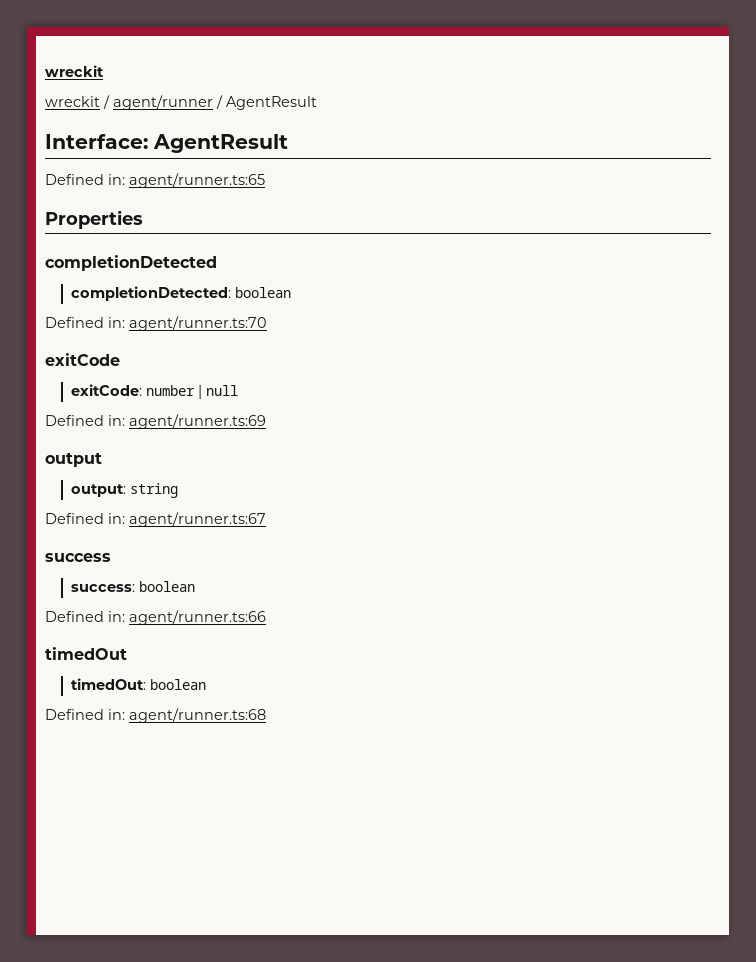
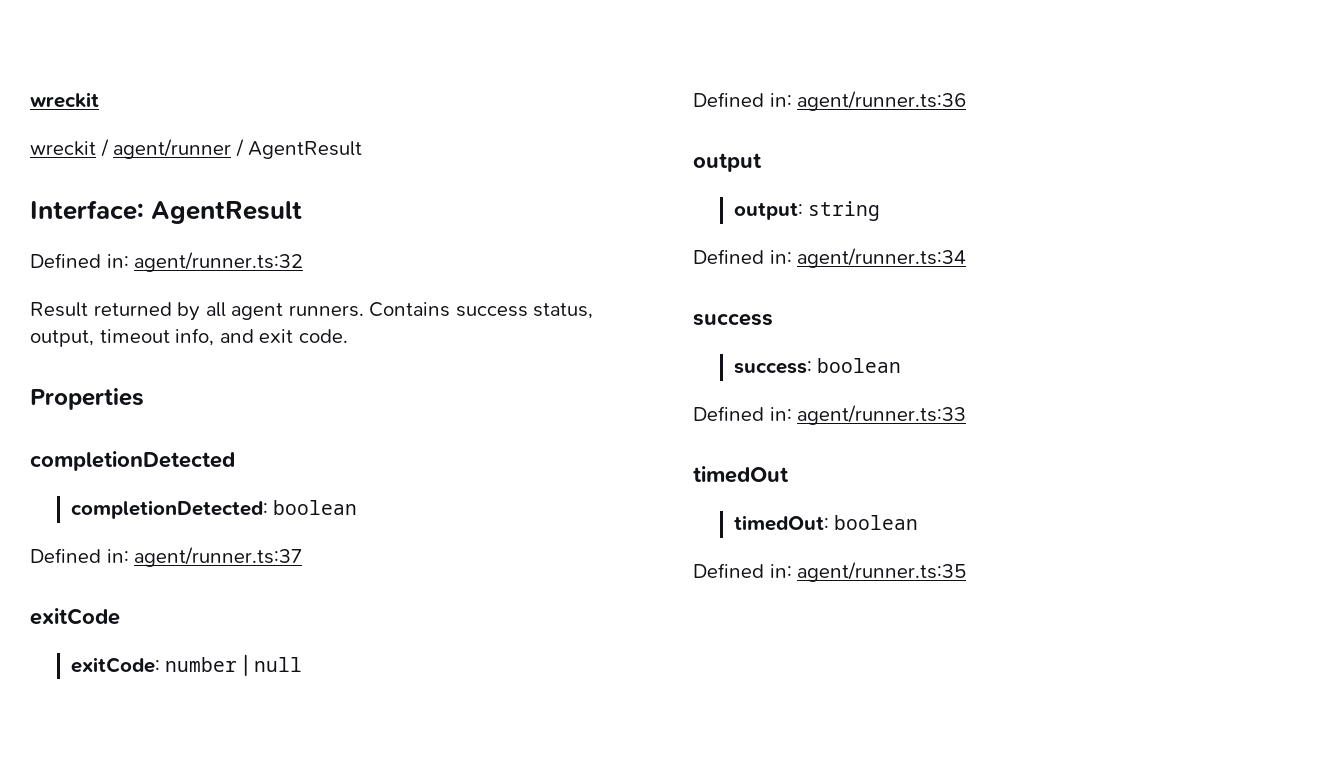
- Defined in: agent/runner.ts:65
+ Defined in: agent/runner.ts:32
+ Result returned by all agent runners. Contains success status, output, timeout info, and exit code.
- Defined in: agent/runner.ts:70
+ Defined in: agent/runner.ts:37
- Defined in: agent/runner.ts:69
+ Defined in: agent/runner.ts:36
- Defined in: agent/runner.ts:67
+ Defined in: agent/runner.ts:34
- Defined in: agent/runner.ts:66
+ Defined in: agent/runner.ts:33
- Defined in: agent/runner.ts:68
+ Defined in: agent/runner.ts:35

